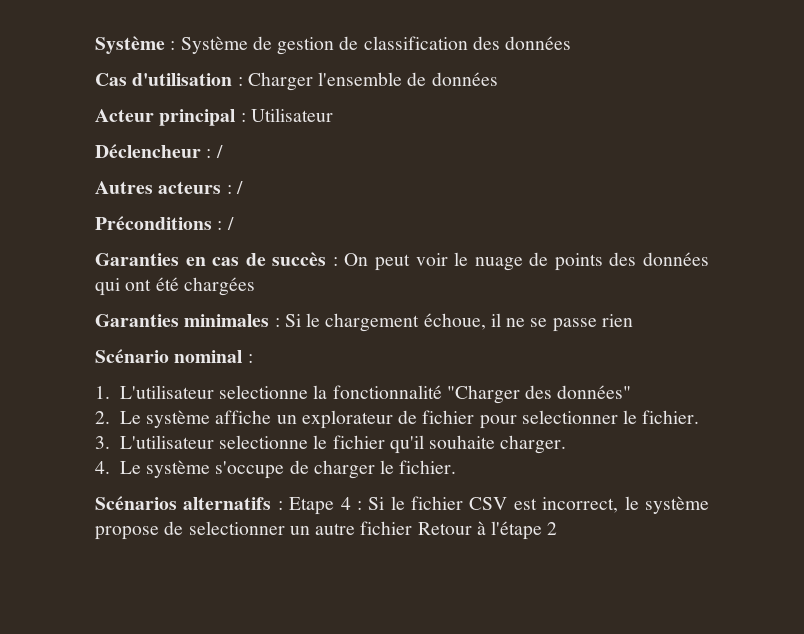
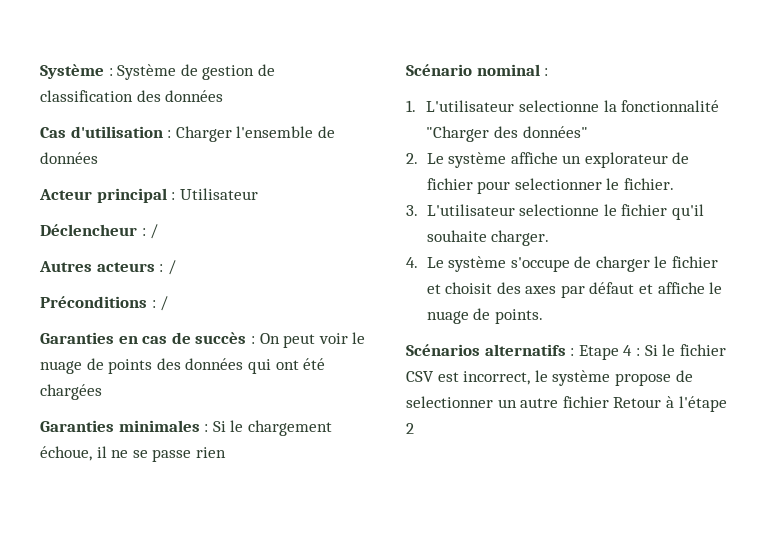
- 4. Le système s'occupe de charger le fichier.
+ 4. Le système s'occupe de charger le fichier et choisit des axes par défaut et affiche le nuage de points.

